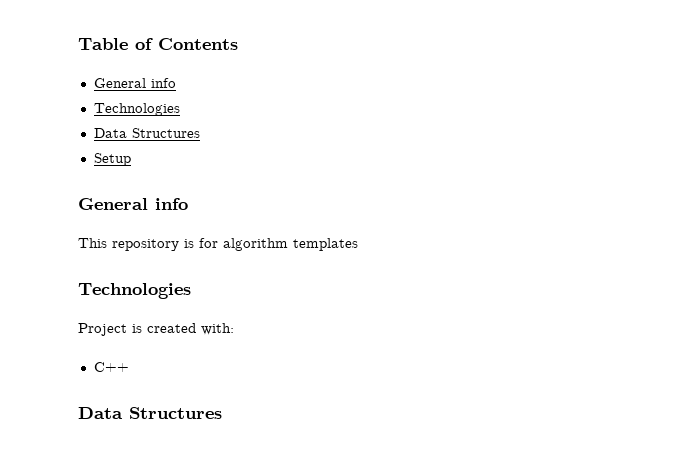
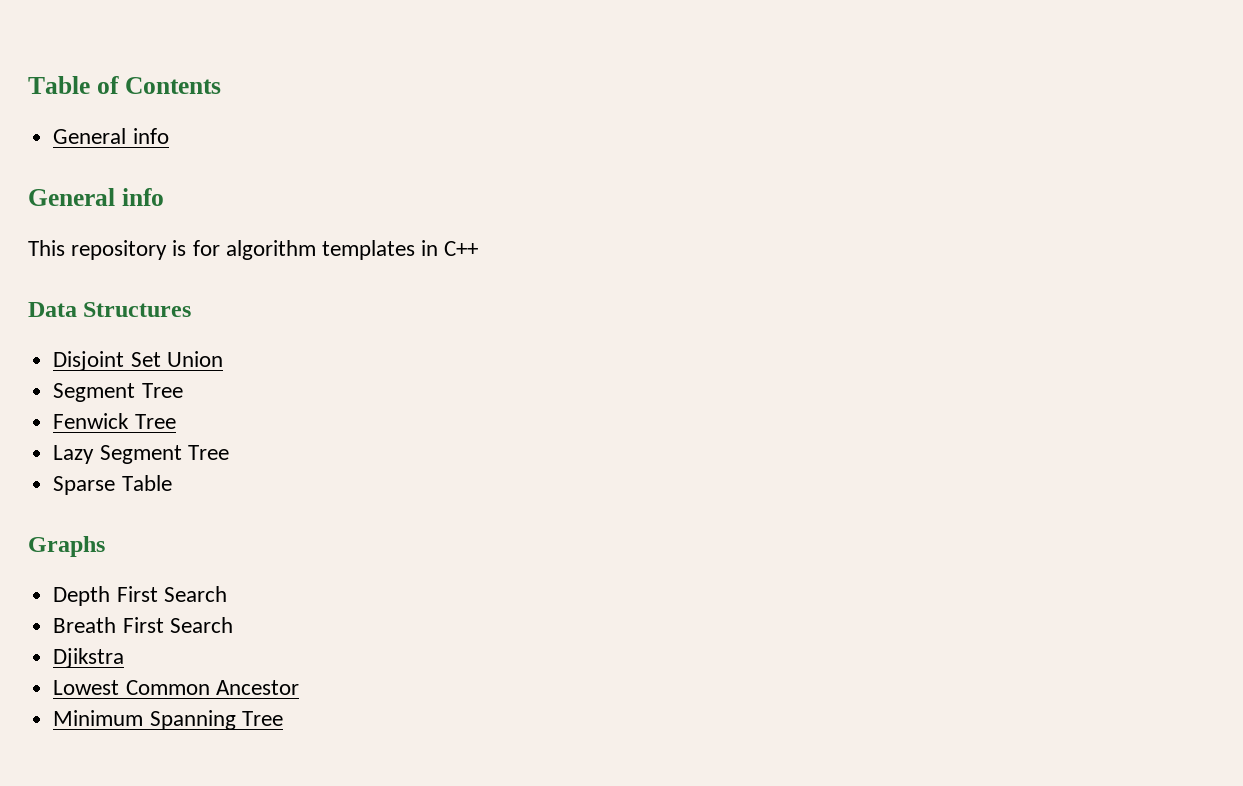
  Table of Contents
  General info
- Technologies
- Data Structures
- Setup
- This repository is for algorithm templates
- Technologies
- Project is created with:
- C++
+ This repository is for algorithm templates in C++
  Data Structures
+ Disjoint Set Union
+ Segment Tree
+ Fenwick Tree
+ Lazy Segment Tree
+ Sparse Table
+ Graphs
+ Depth First Search
+ Breath First Search
+ Djikstra
+ Lowest Common Ancestor
+ Minimum Spanning Tree

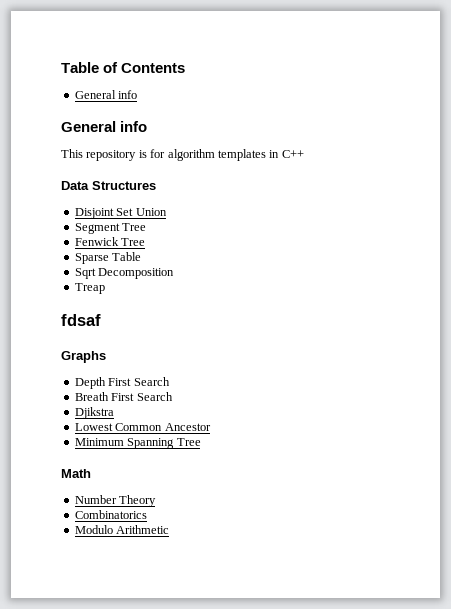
- Lazy Segment Tree
+ Sqrt Decomposition
+ Treap
+ fdsaf
+ Math
+ Number Theory
+ Combinatorics
+ Modulo Arithmetic

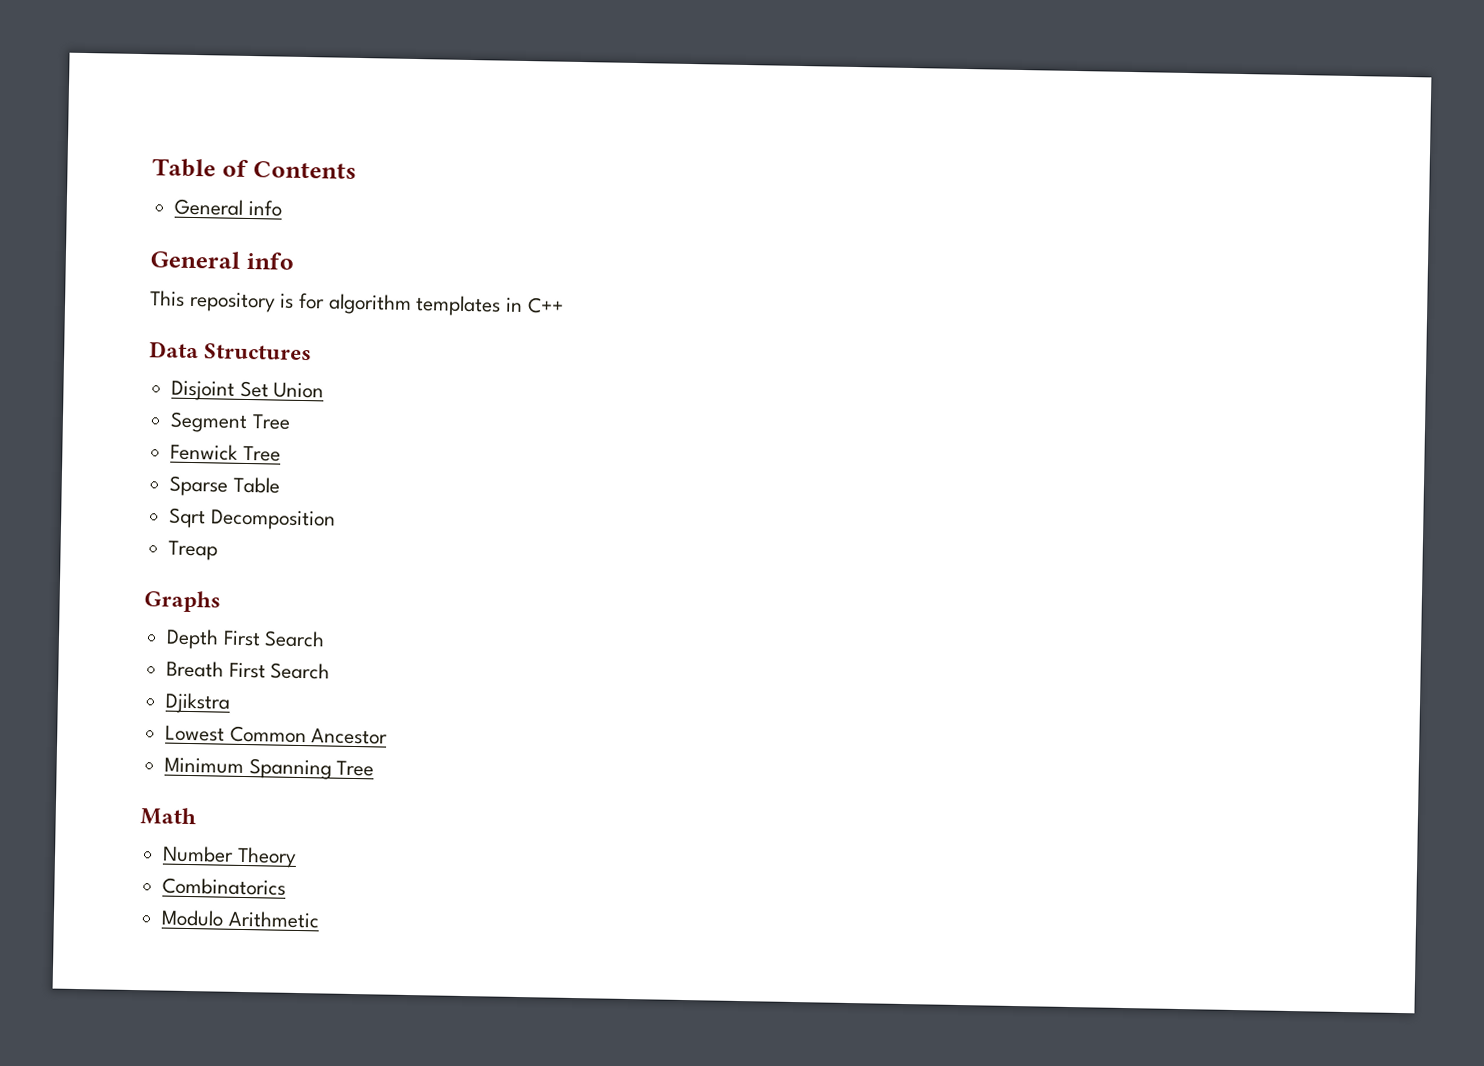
- fdsaf

